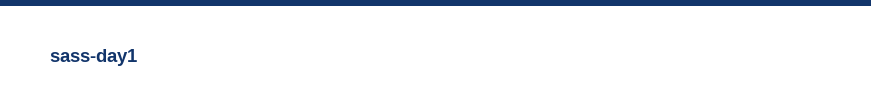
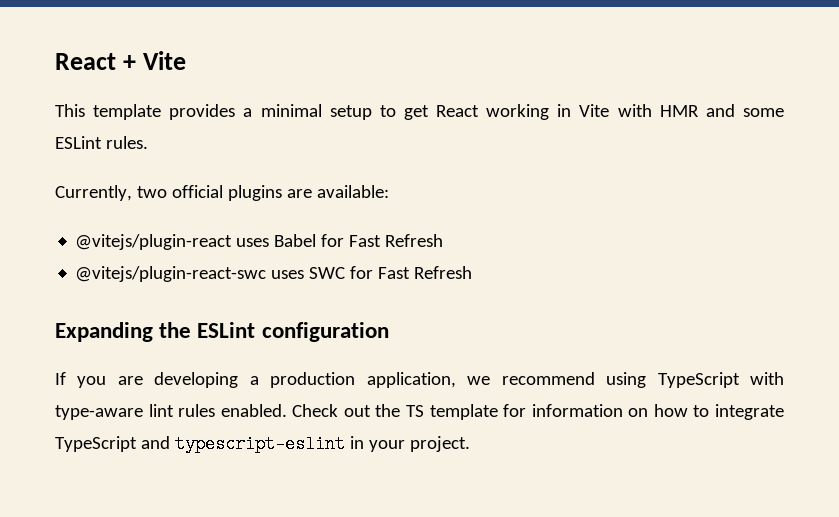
- sass-day1
+ React + Vite
+ This template provides a minimal setup to get React working in Vite with HMR and some ESLint rules.
+ Currently, two official plugins are available:
+ @vitejs/plugin-react uses Babel for Fast Refresh
+ @vitejs/plugin-react-swc uses SWC for Fast Refresh
+ Expanding the ESLint configuration
+ If you are developing a production application, we recommend using TypeScript with type-aware lint rules enabled. Check out the TS template for information on how to integrate TypeScript and typescript-eslint in your project.

